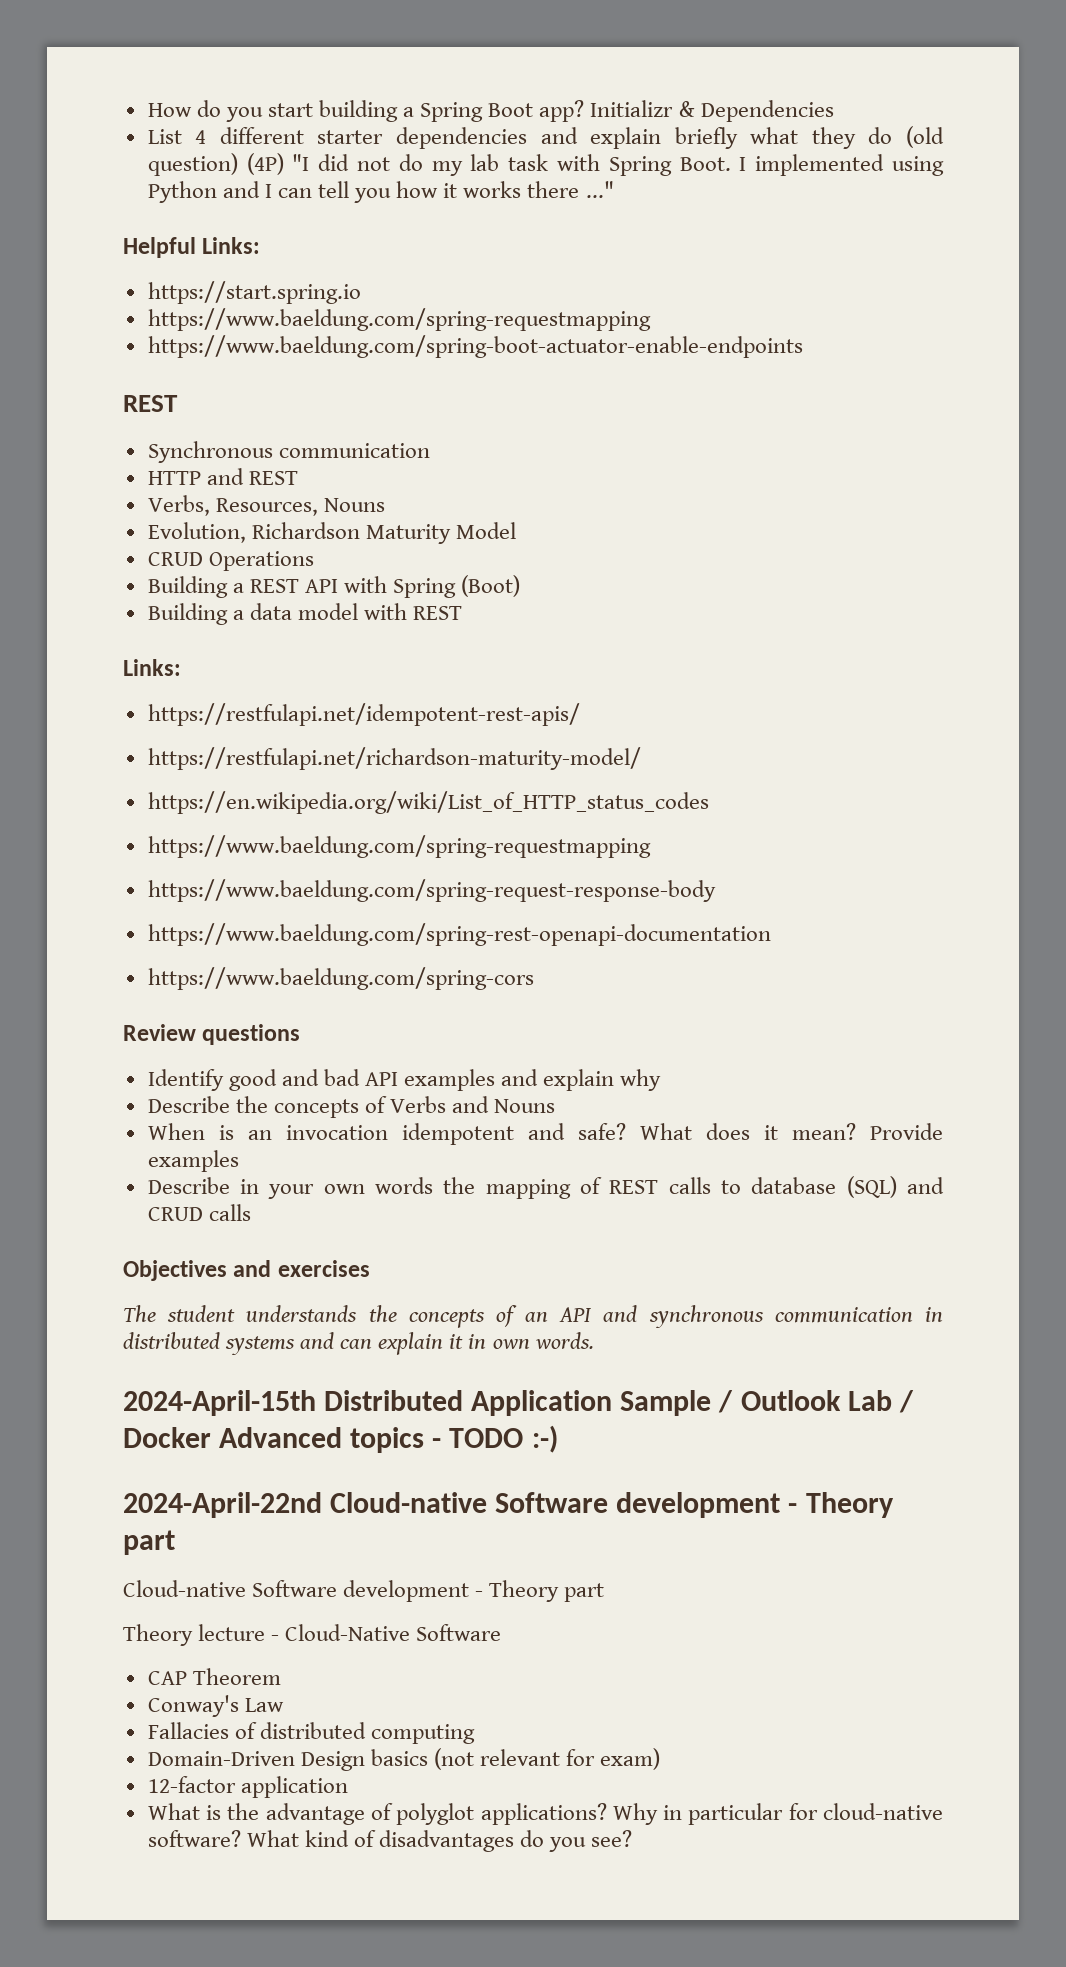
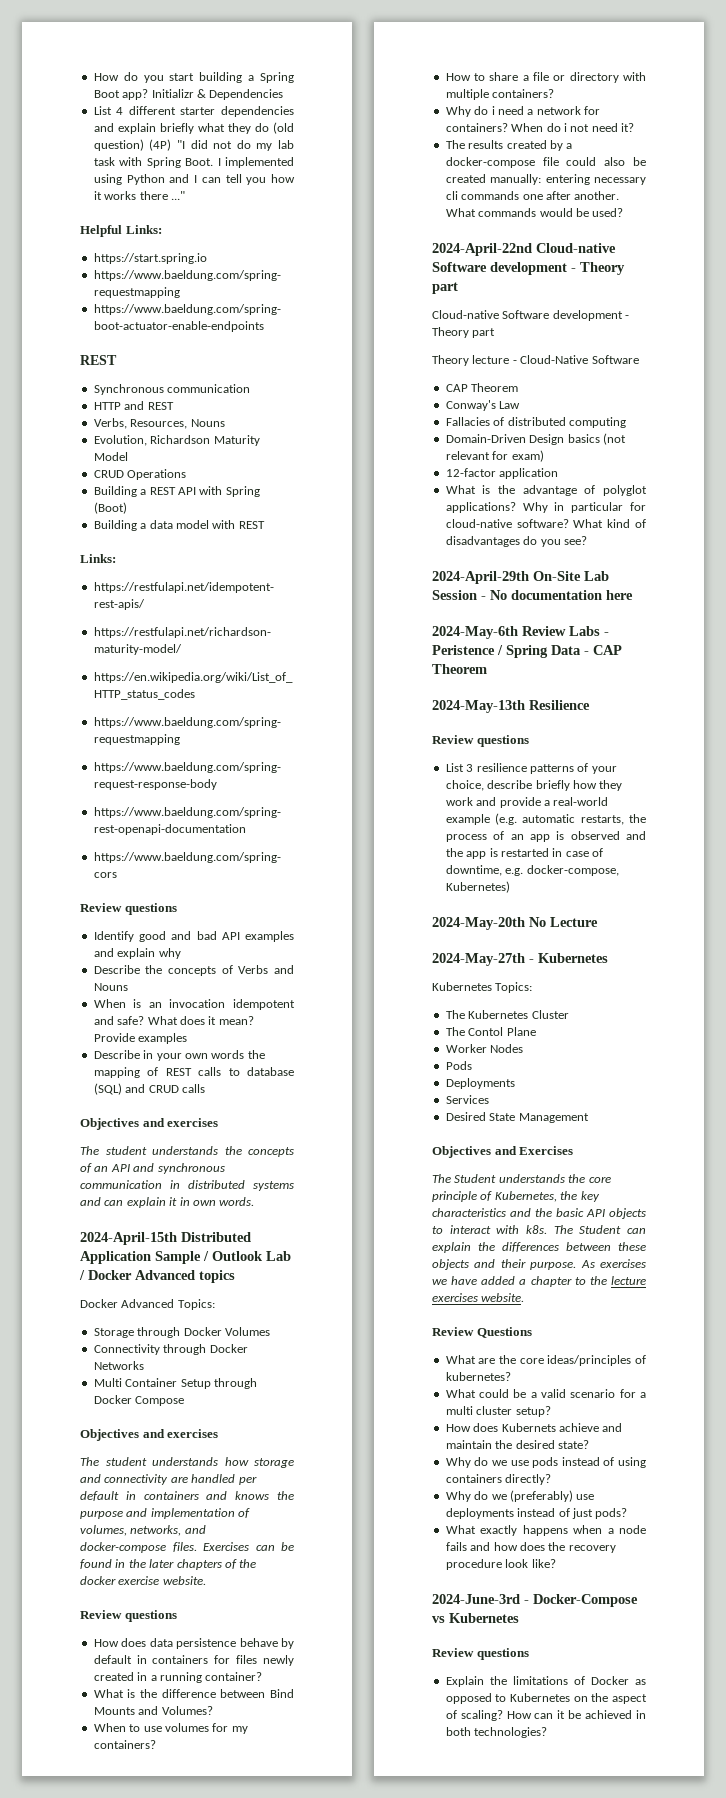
- 2024-April-15th Distributed Application Sample / Outlook Lab / Docker Advanced topics - TODO :-)
+ 2024-April-15th Distributed Application Sample / Outlook Lab / Docker Advanced topics
+ Docker Advanced Topics:
+ Storage through Docker Volumes
+ Connectivity through Docker Networks
+ Multi Container Setup through Docker Compose
+ Objectives and exercises
+ The student understands how storage and connectivity are handled per default in containers and knows the purpose and implementation of volumes, networks, and docker-compose files. Exercises can be found in the later chapters of the docker exercise website.
+ Review questions
+ How does data persistence behave by default in containers for files newly created in a running container?
+ What is the difference between Bind Mounts and Volumes?
+ When to use volumes for my containers?
+ How to share a file or directory with multiple containers?
+ Why do i need a network for containers? When do i not need it?
+ The results created by a docker-compose file could also be created manually: entering necessary cli commands one after another. What commands would be used?
+ 2024-April-29th On-Site Lab Session - No documentation here
+ 2024-May-6th Review Labs - Peristence / Spring Data - CAP Theorem
+ 2024-May-13th Resilience
+ Review questions
+ List 3 resilience patterns of your choice, describe briefly how they work and provide a real-world example (e.g. automatic restarts, the process of an app is observed and the app is restarted in case of downtime, e.g. docker-compose, Kubernetes)
+ 2024-May-20th No Lecture
+ 2024-May-27th - Kubernetes
+ Kubernetes Topics:
+ The Kubernetes Cluster
+ The Contol Plane
+ Worker Nodes
+ Pods
+ Deployments
+ Services
+ Desired State Management
+ Objectives and Exercises
+ The Student understands the core principle of Kubernetes, the key characteristics and the basic API objects to interact with k8s. The Student can explain the differences between these objects and their purpose. As exercises we have added a chapter to the lecture exercises website.
+ Review Questions
+ What are the core ideas/principles of kubernetes?
+ What could be a valid scenario for a multi cluster setup?
+ How does Kubernets achieve and maintain the desired state?
+ Why do we use pods instead of using containers directly?
+ Why do we (preferably) use deployments instead of just pods?
+ What exactly happens when a node fails and how does the recovery procedure look like?
+ 2024-June-3rd - Docker-Compose vs Kubernetes
+ Review questions
+ Explain the limitations of Docker as opposed to Kubernetes on the aspect of scaling? How can it be achieved in both technologies?

